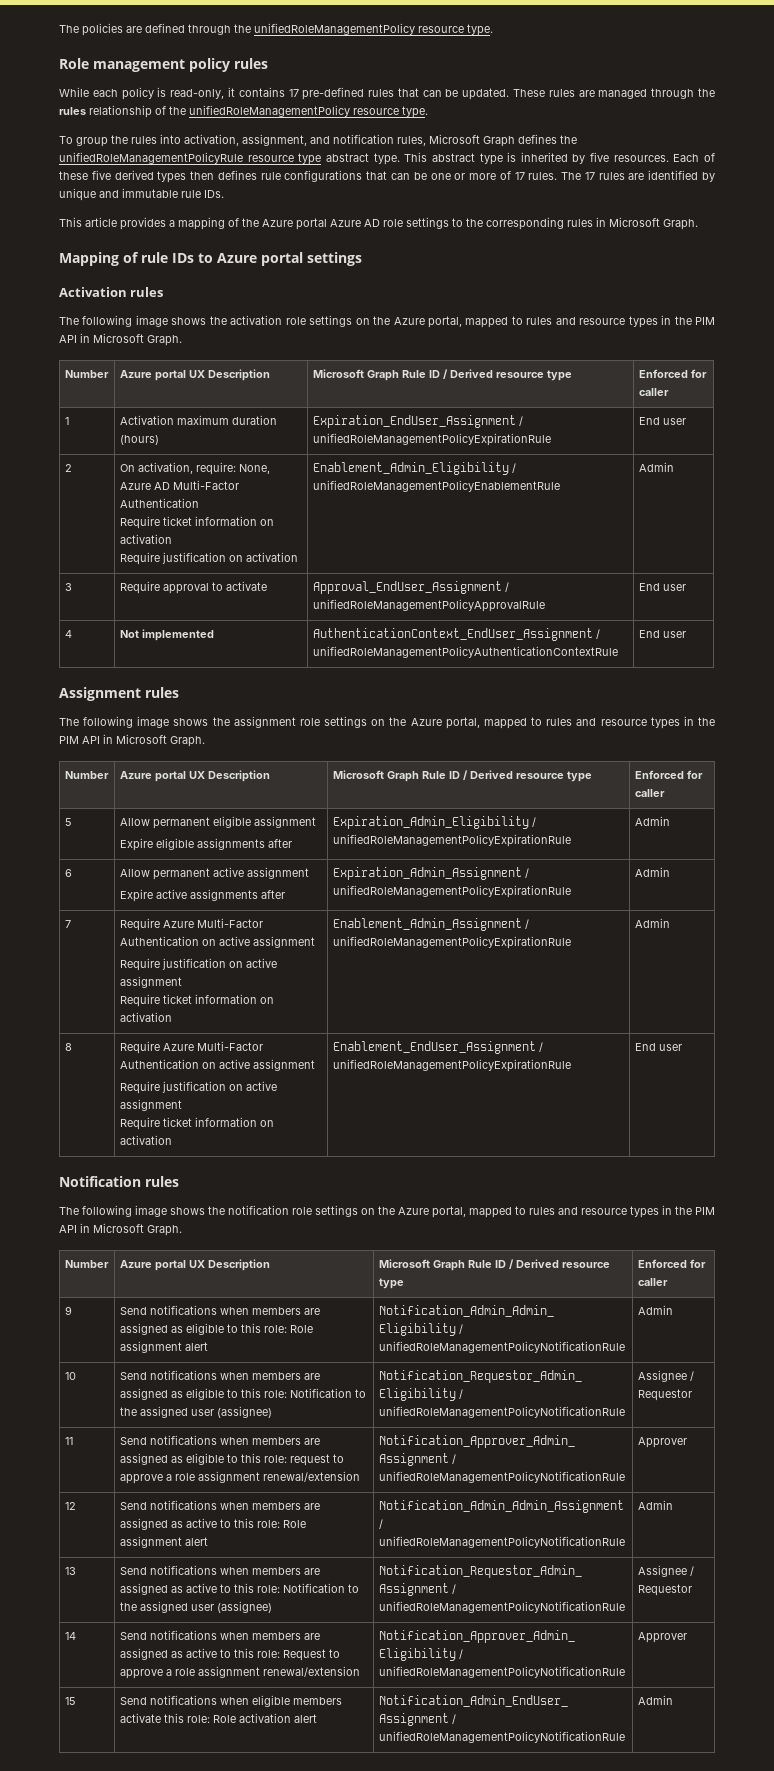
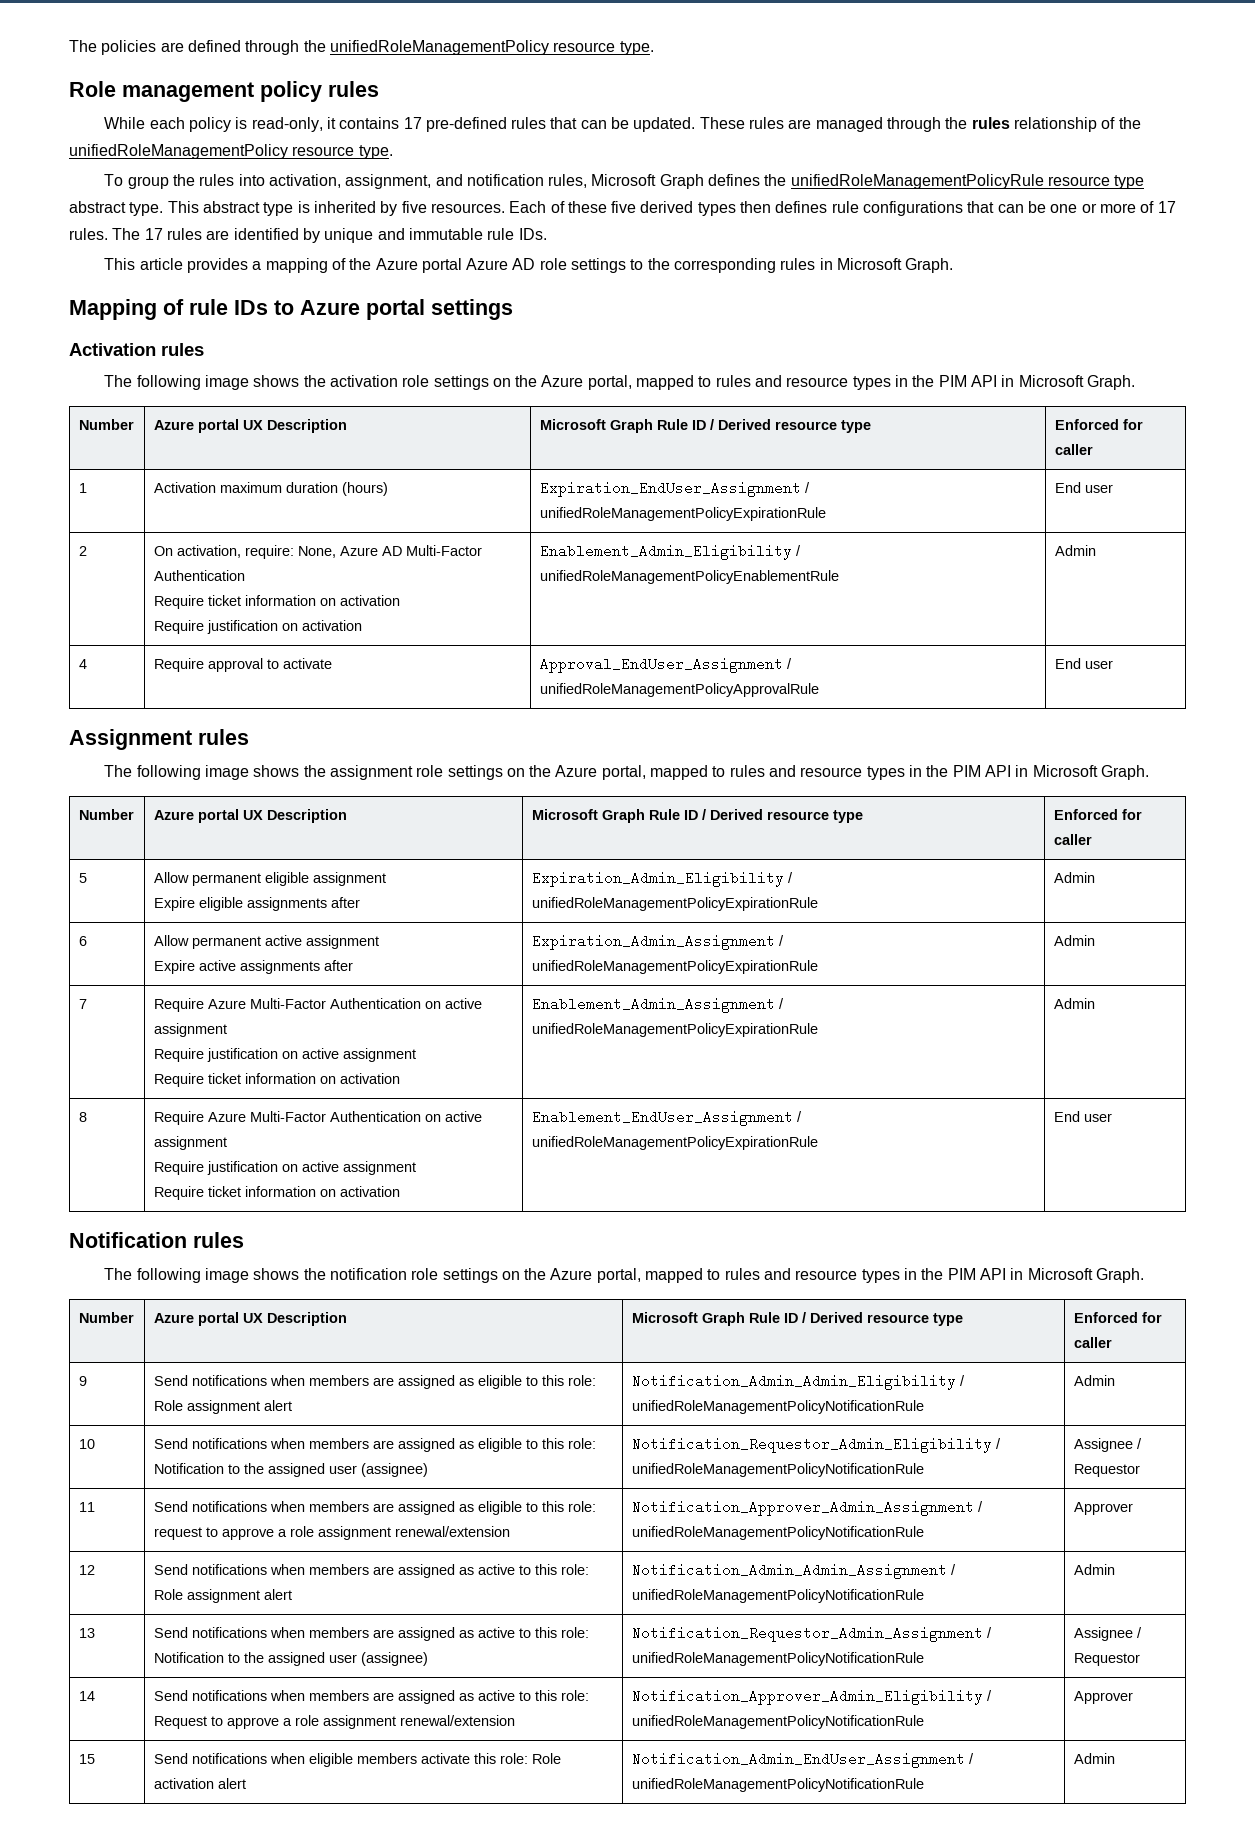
- 3 | Require approval to activate | Approval_EndUser_Assignment / unifiedRoleManagementPolicyApprovalRule | End user
+ 4 | Require approval to activate | Approval_EndUser_Assignment / unifiedRoleManagementPolicyApprovalRule | End user
- 4 | Not implemented | AuthenticationContext_EndUser_Assignment / unifiedRoleManagementPolicyAuthenticationContextRule | End user

